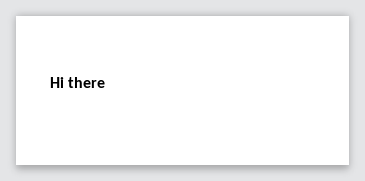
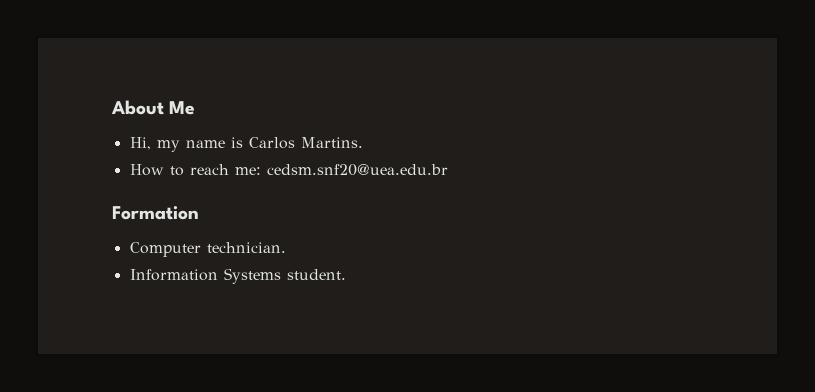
- Hi there
+ About Me
+ Hi, my name is Carlos Martins.
+ How to reach me: cedsm.snf20@uea.edu.br
+ Formation
+ Computer technician.
+ Information Systems student.

